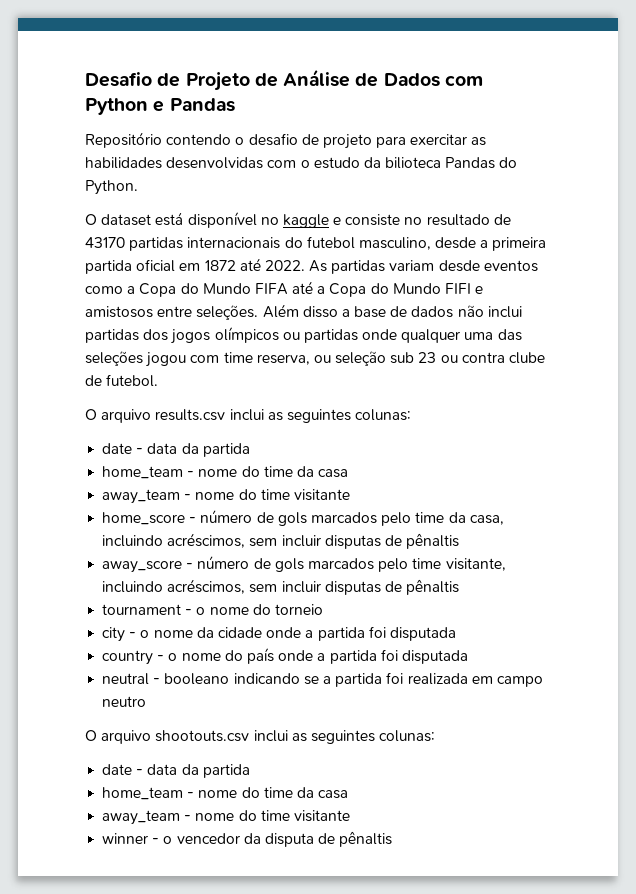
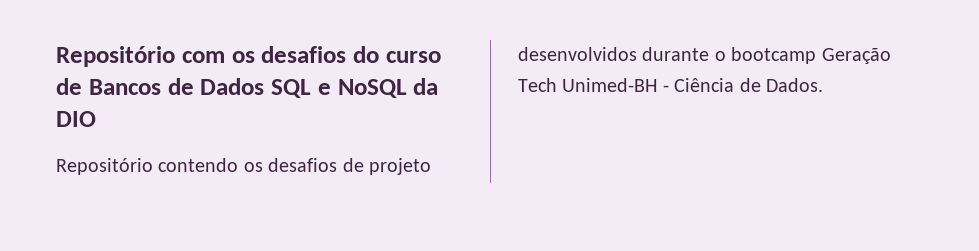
- Desafio de Projeto de Análise de Dados com Python e Pandas
- Repositório contendo o desafio de projeto para exercitar as habilidades desenvolvidas com o estudo da bilioteca Pandas do Python.
- O dataset está disponível no kaggle e consiste no resultado de 43170 partidas internacionais do futebol masculino, desde a primeira partida oficial em 1872 até 2022. As partidas variam desde eventos como a Copa do Mundo FIFA até a Copa do Mundo FIFI e amistosos entre seleções. Além disso a base de dados não inclui partidas dos jogos olímpicos ou partidas onde qualquer uma das seleções jogou com time reserva, ou seleção sub 23 ou contra clube de futebol.
- O arquivo results.csv inclui as seguintes colunas:
- date - data da partida
- home_team - nome do time da casa
- away_team - nome do time visitante
- home_score - número de gols marcados pelo time da casa, incluindo acréscimos, sem incluir disputas de pênaltis
- away_score - número de gols marcados pelo time visitante, incluindo acréscimos, sem incluir disputas de pênaltis
- tournament - o nome do torneio
- city - o nome da cidade onde a partida foi disputada
- country - o nome do país onde a partida foi disputada
- neutral - booleano indicando se a partida foi realizada em campo neutro
- O arquivo shootouts.csv inclui as seguintes colunas:
- date - data da partida
- home_team - nome do time da casa
- away_team - nome do time visitante
- winner - o vencedor da disputa de pênaltis
+ Repositório com os desafios do curso de Bancos de Dados SQL e NoSQL da DIO
+ Repositório contendo os desafios de projeto desenvolvidos durante o bootcamp Geração Tech Unimed-BH - Ciência de Dados.

